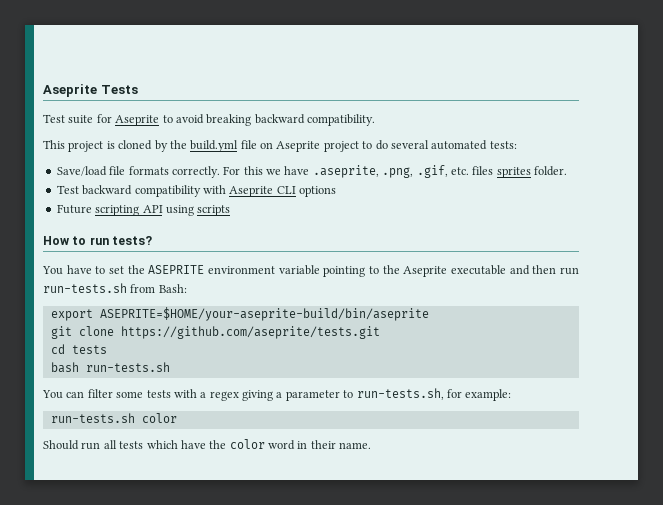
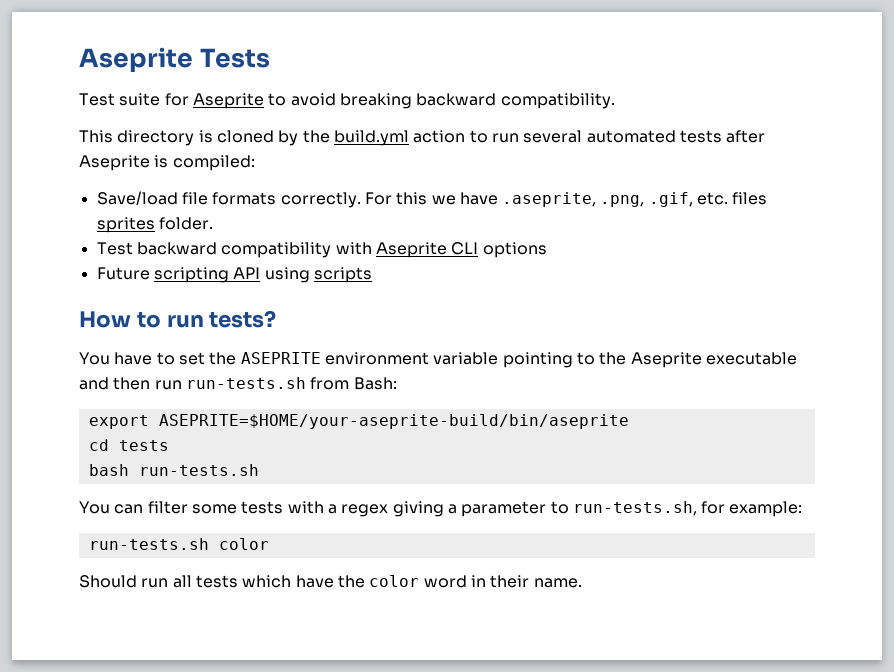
- This project is cloned by the build.yml file on Aseprite project to do several automated tests:
+ This directory is cloned by the build.yml action to run several automated tests after Aseprite is compiled:
- git clone https://github.com/aseprite/tests.git

